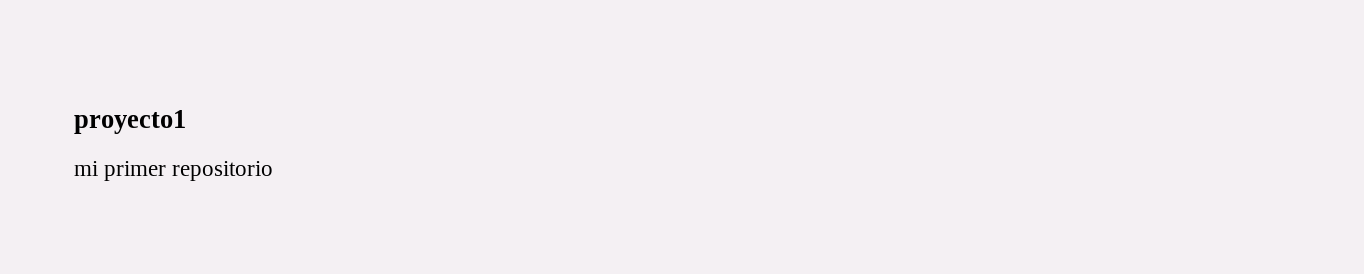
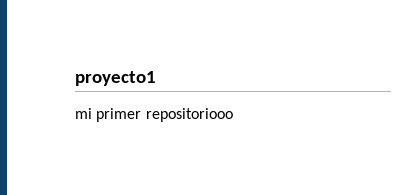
- mi primer repositorio
+ mi primer repositoriooo

